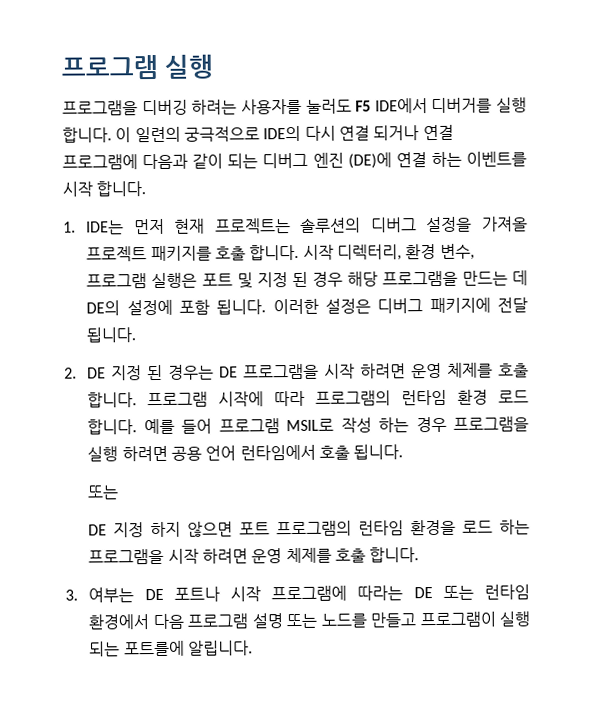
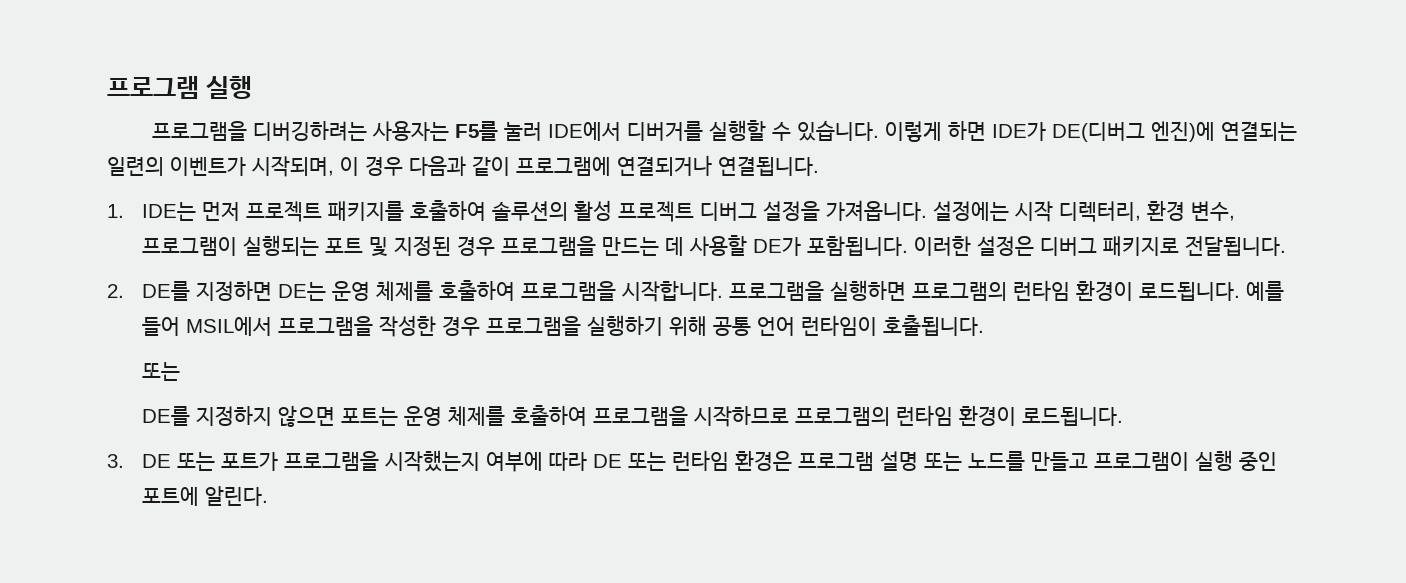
- 프로그램을 디버깅 하려는 사용자를 눌러도 F5 IDE에서 디버거를 실행 합니다. 이 일련의 궁극적으로 IDE의 다시 연결 되거나 연결 프로그램에 다음과 같이 되는 디버그 엔진 (DE)에 연결 하는 이벤트를 시작 합니다.
- 1. IDE는 먼저 현재 프로젝트는 솔루션의 디버그 설정을 가져올 프로젝트 패키지를 호출 합니다. 시작 디렉터리, 환경 변수, 프로그램 실행은 포트 및 지정 된 경우 해당 프로그램을 만드는 데 DE의 설정에 포함 됩니다. 이러한 설정은 디버그 패키지에 전달 됩니다.
- 2. DE 지정 된 경우는 DE 프로그램을 시작 하려면 운영 체제를 호출 합니다. 프로그램 시작에 따라 프로그램의 런타임 환경 로드 합니다. 예를 들어 프로그램 MSIL로 작성 하는 경우 프로그램을 실행 하려면 공용 언어 런타임에서 호출 됩니다.
+ 프로그램을 디버깅하려는 사용자는 F5를 눌러 IDE에서 디버거를 실행할 수 있습니다. 이렇게 하면 IDE가 DE(디버그 엔진)에 연결되는 일련의 이벤트가 시작되며, 이 경우 다음과 같이 프로그램에 연결되거나 연결됩니다.
+ 1. IDE는 먼저 프로젝트 패키지를 호출하여 솔루션의 활성 프로젝트 디버그 설정을 가져옵니다. 설정에는 시작 디렉터리, 환경 변수, 프로그램이 실행되는 포트 및 지정된 경우 프로그램을 만드는 데 사용할 DE가 포함됩니다. 이러한 설정은 디버그 패키지로 전달됩니다.
+ 2. DE를 지정하면 DE는 운영 체제를 호출하여 프로그램을 시작합니다. 프로그램을 실행하면 프로그램의 런타임 환경이 로드됩니다. 예를 들어 MSIL에서 프로그램을 작성한 경우 프로그램을 실행하기 위해 공통 언어 런타임이 호출됩니다.
  또는
- DE 지정 하지 않으면 포트 프로그램의 런타임 환경을 로드 하는 프로그램을 시작 하려면 운영 체제를 호출 합니다.
- 3. 여부는 DE 포트나 시작 프로그램에 따라는 DE 또는 런타임 환경에서 다음 프로그램 설명 또는 노드를 만들고 프로그램이 실행 되는 포트를에 알립니다.
+ DE를 지정하지 않으면 포트는 운영 체제를 호출하여 프로그램을 시작하므로 프로그램의 런타임 환경이 로드됩니다.
+ 3. DE 또는 포트가 프로그램을 시작했는지 여부에 따라 DE 또는 런타임 환경은 프로그램 설명 또는 노드를 만들고 프로그램이 실행 중인 포트에 알린다.

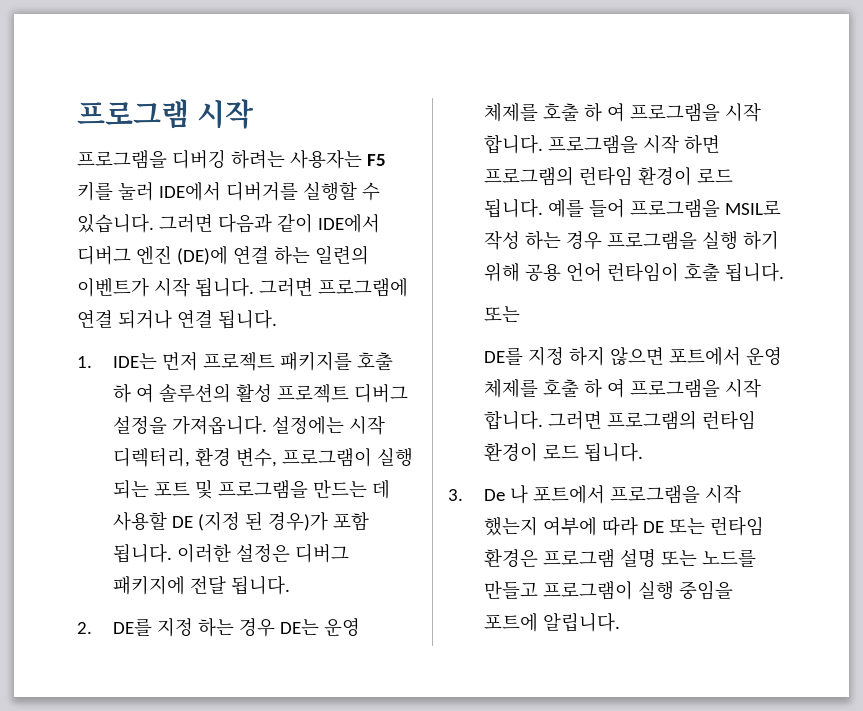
- 프로그램 실행
- 프로그램을 디버깅하려는 사용자는 F5를 눌러 IDE에서 디버거를 실행할 수 있습니다.
+ 프로그램 시작
+ 프로그램을 디버깅 하려는 사용자는 F5 키를 눌러 IDE에서 디버거를 실행할 수 있습니다.
- 이렇게 하면 IDE가 DE(디버그 엔진)에 연결되는 일련의 이벤트가 시작되며, 이 경우 다음과 같이 프로그램에 연결되거나 연결됩니다.
+ 그러면 다음과 같이 IDE에서 디버그 엔진 (DE)에 연결 하는 일련의 이벤트가 시작 됩니다. 그러면 프로그램에 연결 되거나 연결 됩니다.
- 1. IDE는 먼저 프로젝트 패키지를 호출하여 솔루션의 활성 프로젝트 디버그 설정을 가져옵니다.
+ 1. IDE는 먼저 프로젝트 패키지를 호출 하 여 솔루션의 활성 프로젝트 디버그 설정을 가져옵니다.
- 설정에는 시작 디렉터리, 환경 변수, 프로그램이 실행되는 포트 및 지정된 경우 프로그램을 만드는 데 사용할 DE가 포함됩니다. 이러한 설정은 디버그 패키지로 전달됩니다.
- 2. DE를 지정하면 DE는 운영 체제를 호출하여 프로그램을 시작합니다. 프로그램을 실행하면 프로그램의 런타임 환경이 로드됩니다. 예를 들어 MSIL에서 프로그램을 작성한 경우 프로그램을 실행하기 위해 공통 언어 런타임이 호출됩니다.
+ 설정에는 시작 디렉터리, 환경 변수, 프로그램이 실행 되는 포트 및 프로그램을 만드는 데 사용할 DE (지정 된 경우)가 포함 됩니다. 이러한 설정은 디버그 패키지에 전달 됩니다.
+ 2. DE를 지정 하는 경우 DE는 운영 체제를 호출 하 여 프로그램을 시작 합니다. 프로그램을 시작 하면 프로그램의 런타임 환경이 로드 됩니다. 예를 들어 프로그램을 MSIL로 작성 하는 경우 프로그램을 실행 하기 위해 공용 언어 런타임이 호출 됩니다.
  또는
- DE를 지정하지 않으면 포트는 운영 체제를 호출하여 프로그램을 시작하므로 프로그램의 런타임 환경이 로드됩니다.
+ DE를 지정 하지 않으면 포트에서 운영 체제를 호출 하 여 프로그램을 시작 합니다. 그러면 프로그램의 런타임 환경이 로드 됩니다.
- 3. DE 또는 포트가 프로그램을 시작했는지 여부에 따라 DE 또는 런타임 환경은 프로그램 설명 또는 노드를 만들고 프로그램이 실행 중인 포트에 알린다.
+ 3. De 나 포트에서 프로그램을 시작 했는지 여부에 따라 DE 또는 런타임 환경은 프로그램 설명 또는 노드를 만들고 프로그램이 실행 중임을 포트에 알립니다.

